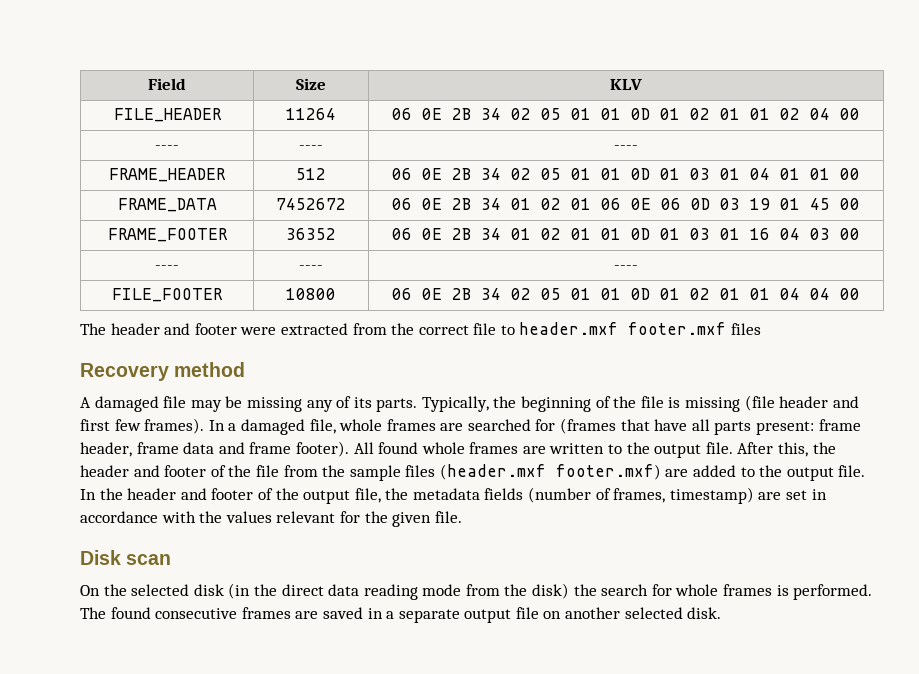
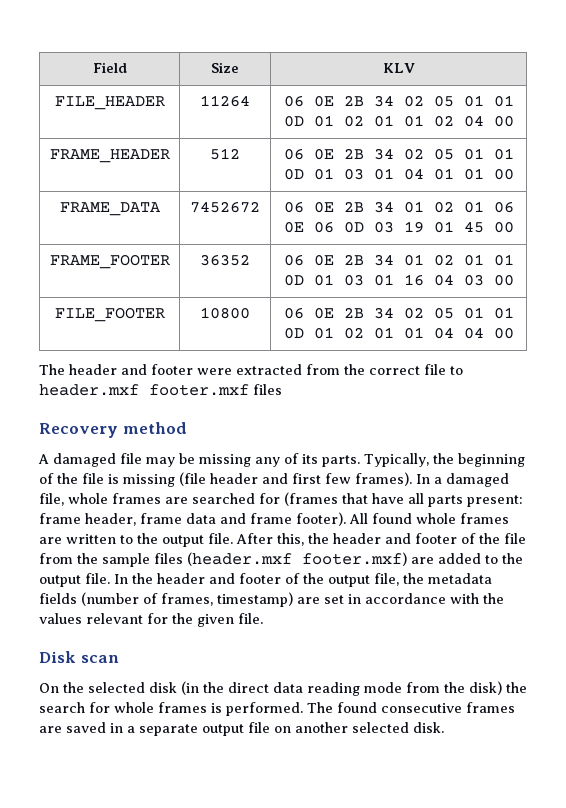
  FILE_HEADER | 11264 | 06 0E 2B 34 02 05 01 01 0D 01 02 01 01 02 04 00
- ---- | ---- | ----
  FRAME_FOOTER | 36352 | 06 0E 2B 34 01 02 01 01 0D 01 03 01 16 04 03 00
- ---- | ---- | ----

